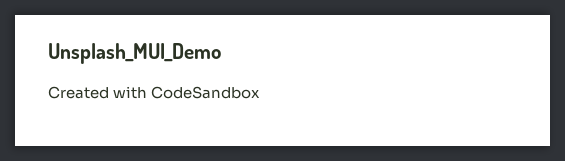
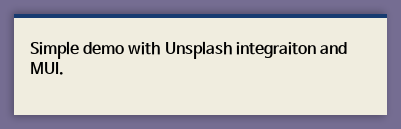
- Unsplash_MUI_Demo
- Created with CodeSandbox
+ Simple demo with Unsplash integraiton and MUI.

